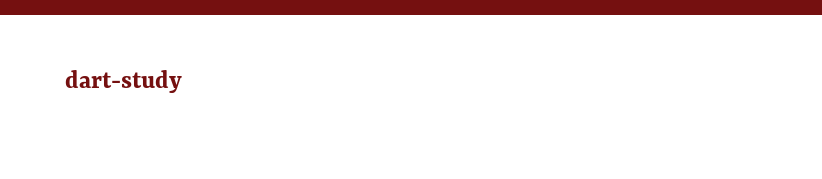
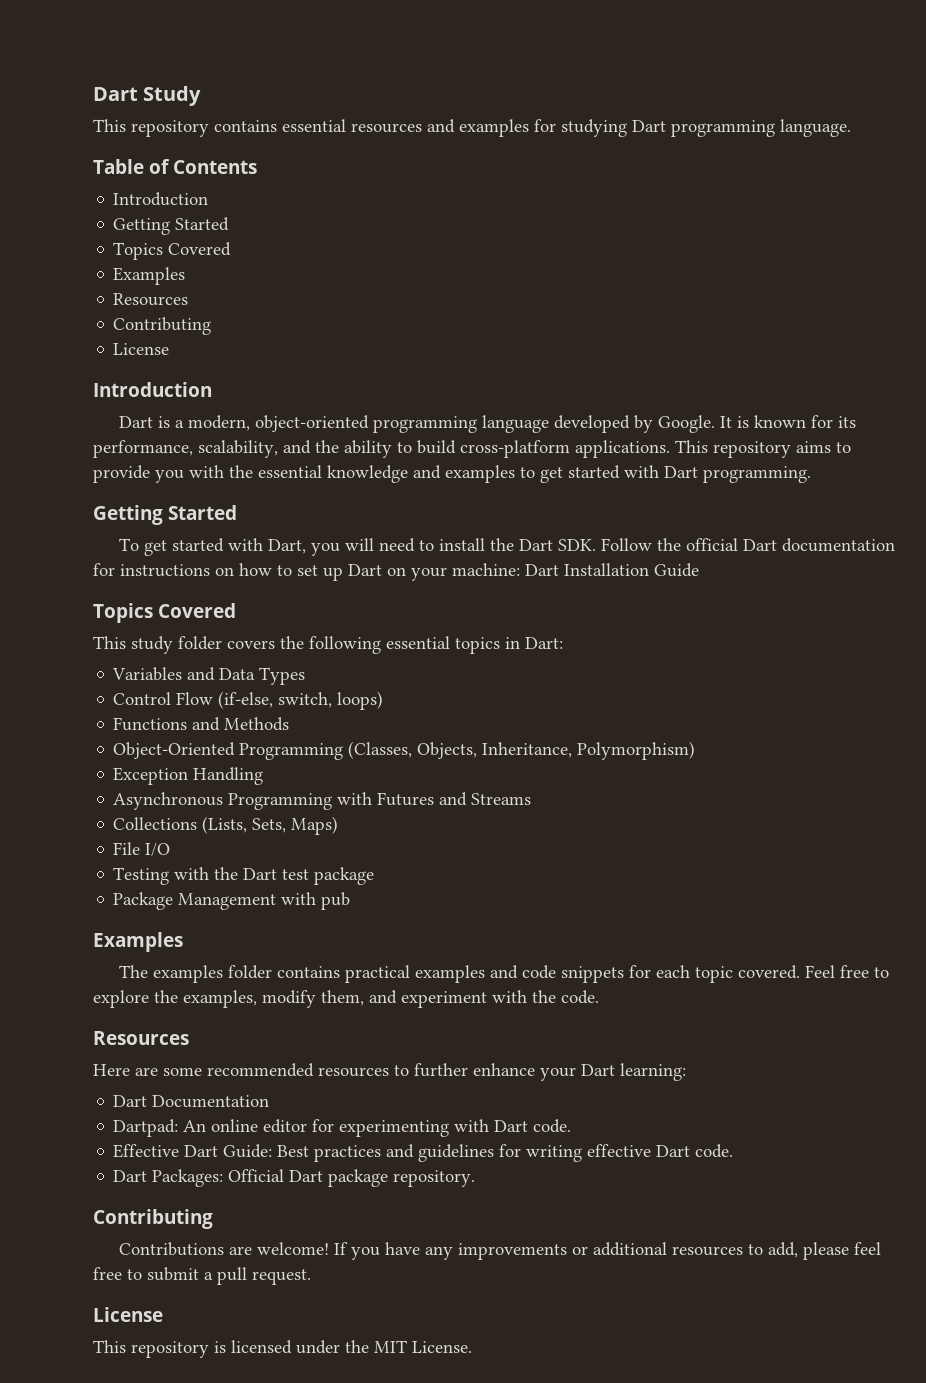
- dart-study
+ Dart Study
+ This repository contains essential resources and examples for studying Dart programming language.
+ Table of Contents
+ Introduction
+ Getting Started
+ Topics Covered
+ Examples
+ Resources
+ Contributing
+ License
+ Introduction
+ Dart is a modern, object-oriented programming language developed by Google. It is known for its performance, scalability, and the ability to build cross-platform applications. This repository aims to provide you with the essential knowledge and examples to get started with Dart programming.
+ Getting Started
+ To get started with Dart, you will need to install the Dart SDK. Follow the official Dart documentation for instructions on how to set up Dart on your machine: Dart Installation Guide
+ Topics Covered
+ This study folder covers the following essential topics in Dart:
+ Variables and Data Types
+ Control Flow (if-else, switch, loops)
+ Functions and Methods
+ Object-Oriented Programming (Classes, Objects, Inheritance, Polymorphism)
+ Exception Handling
+ Asynchronous Programming with Futures and Streams
+ Collections (Lists, Sets, Maps)
+ File I/O
+ Testing with the Dart test package
+ Package Management with pub
+ Examples
+ The examples folder contains practical examples and code snippets for each topic covered. Feel free to explore the examples, modify them, and experiment with the code.
+ Resources
+ Here are some recommended resources to further enhance your Dart learning:
+ Dart Documentation
+ Dartpad: An online editor for experimenting with Dart code.
+ Effective Dart Guide: Best practices and guidelines for writing effective Dart code.
+ Dart Packages: Official Dart package repository.
+ Contributing
+ Contributions are welcome! If you have any improvements or additional resources to add, please feel free to submit a pull request.
+ License
+ This repository is licensed under the MIT License.

